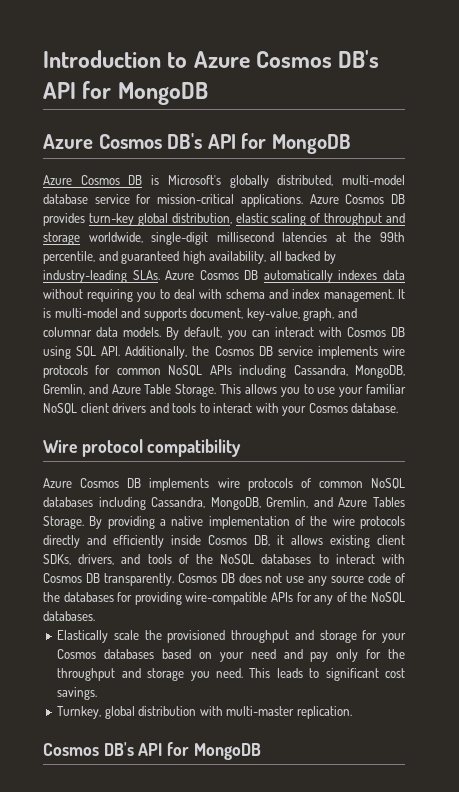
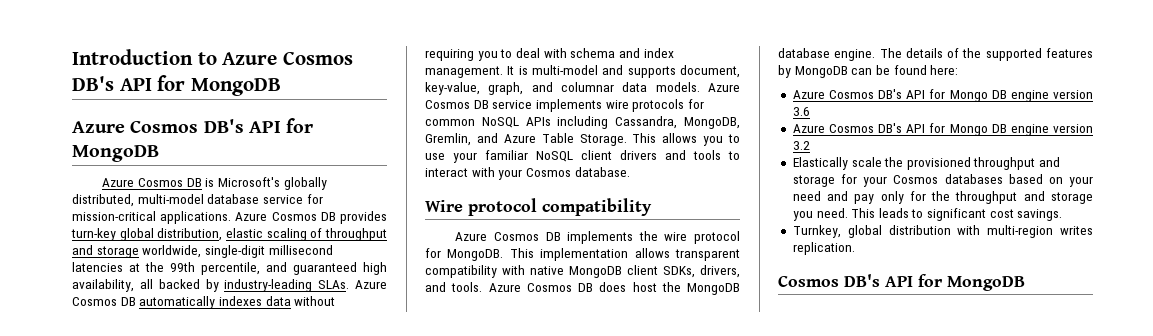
- By default, you can interact with Cosmos DB using SQL API. Additionally, the Cosmos DB service implements wire protocols for common NoSQL APIs including Cassandra, MongoDB, Gremlin, and Azure Table Storage.
+ Azure Cosmos DB service implements wire protocols for common NoSQL APIs including Cassandra, MongoDB, Gremlin, and Azure Table Storage.
- Azure Cosmos DB implements wire protocols of common NoSQL databases including Cassandra, MongoDB, Gremlin, and Azure Tables Storage. By providing a native implementation of the wire protocols directly and efficiently inside Cosmos DB, it allows existing client SDKs, drivers, and tools of the NoSQL databases to interact with Cosmos DB transparently. Cosmos DB does not use any source code of the databases for providing wire-compatible APIs for any of the NoSQL databases.
+ Azure Cosmos DB implements the wire protocol for MongoDB. This implementation allows transparent compatibility with native MongoDB client SDKs, drivers, and tools. Azure Cosmos DB does host the MongoDB database engine. The details of the supported features by MongoDB can be found here:
+ Azure Cosmos DB's API for Mongo DB engine version 3.6
+ Azure Cosmos DB's API for Mongo DB engine version 3.2
- Turnkey, global distribution with multi-master replication.
+ Turnkey, global distribution with multi-region writes replication.

